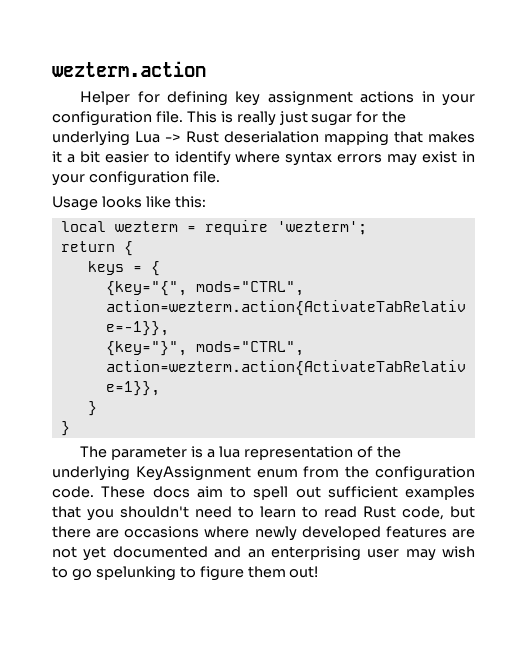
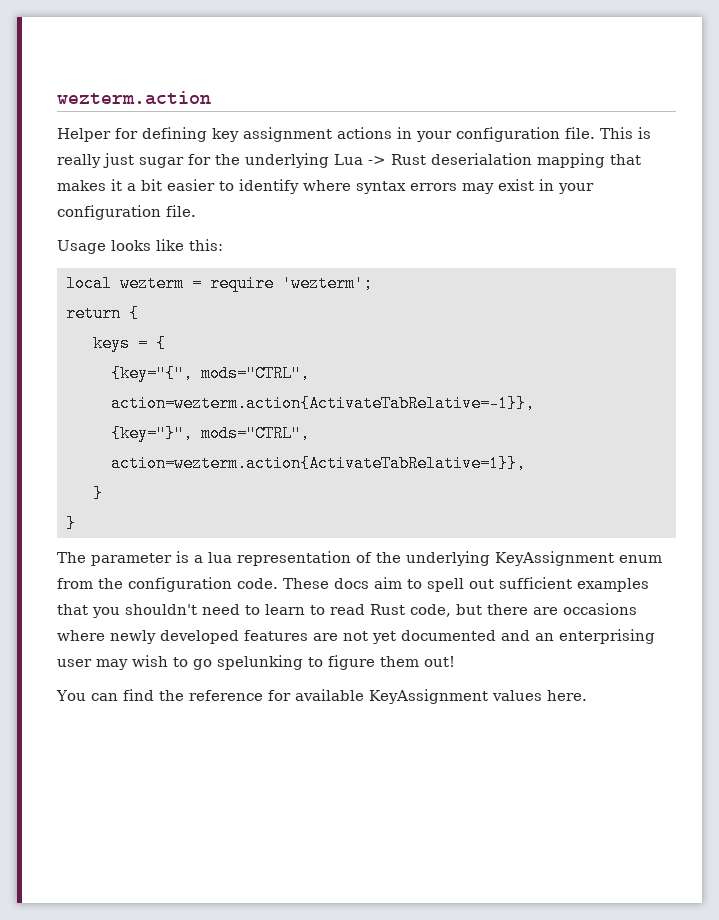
+ You can find the reference for available KeyAssignment values here.

